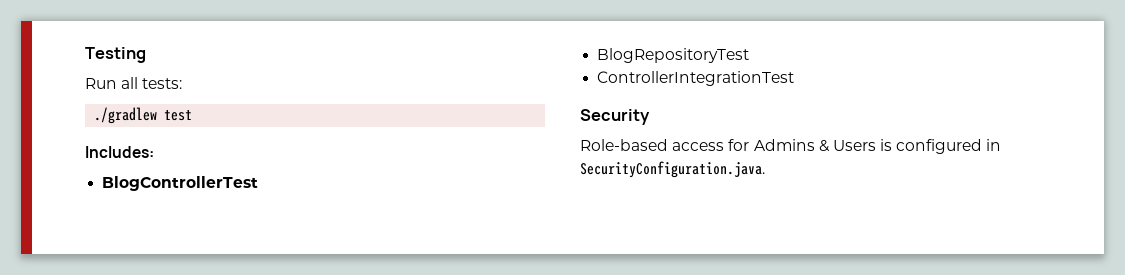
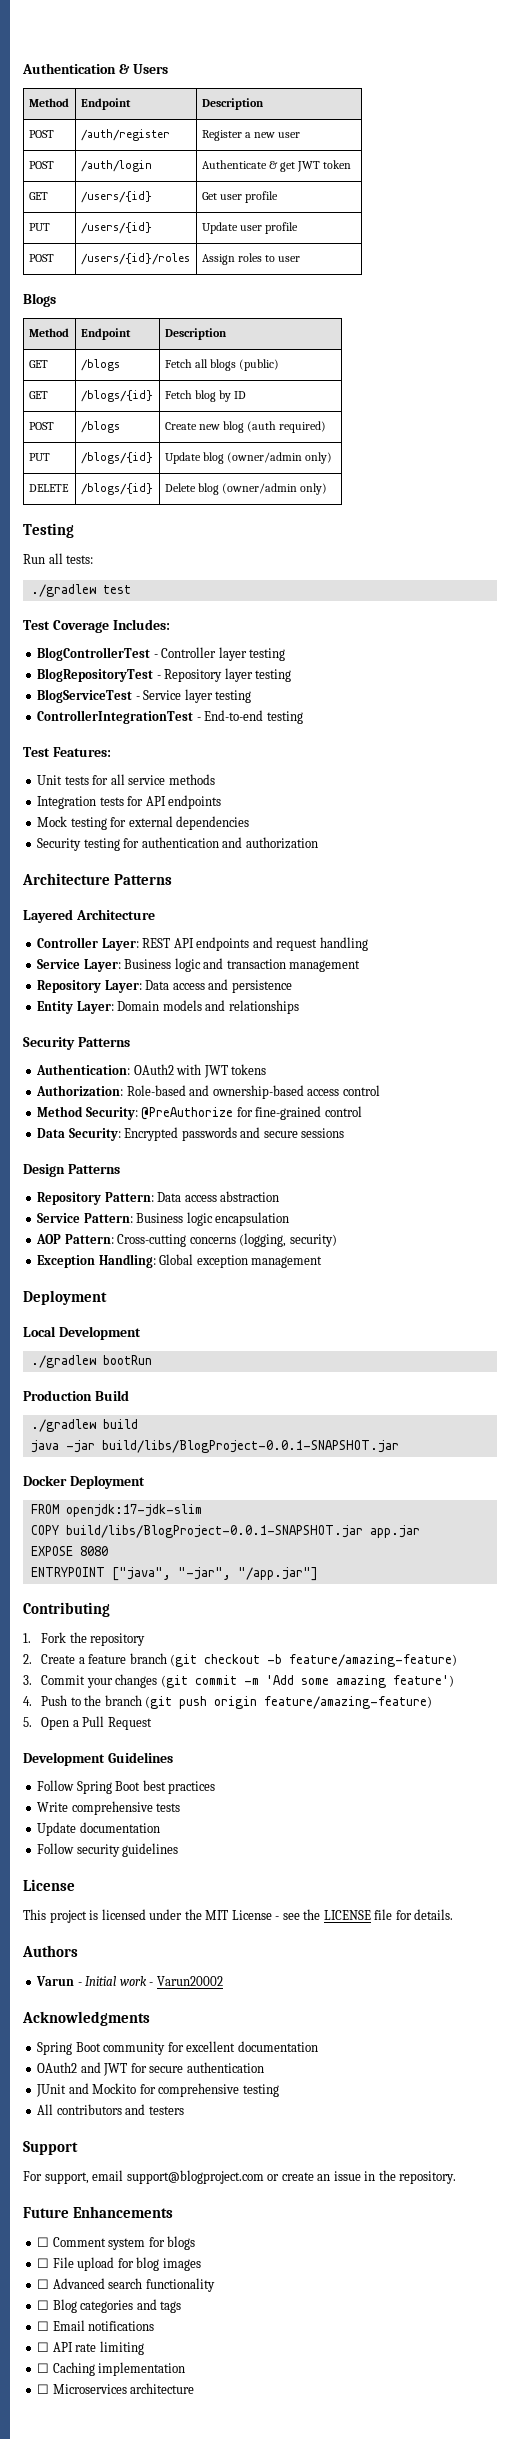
+ Authentication & Users
+ Method | Endpoint | Description
+ POST | /auth/register | Register a new user
+ POST | /auth/login | Authenticate & get JWT token
+ GET | /users/{id} | Get user profile
+ PUT | /users/{id} | Update user profile
+ POST | /users/{id}/roles | Assign roles to user
+ Blogs
+ Method | Endpoint | Description
+ GET | /blogs | Fetch all blogs (public)
+ GET | /blogs/{id} | Fetch blog by ID
+ POST | /blogs | Create new blog (auth required)
+ PUT | /blogs/{id} | Update blog (owner/admin only)
+ DELETE | /blogs/{id} | Delete blog (owner/admin only)
- Includes:
+ Test Coverage Includes:
- BlogControllerTest
- BlogRepositoryTest
- ControllerIntegrationTest
- Security
- Role-based access for Admins & Users is configured in SecurityConfiguration.java.
+ BlogControllerTest - Controller layer testing
+ BlogRepositoryTest - Repository layer testing
+ BlogServiceTest - Service layer testing
+ ControllerIntegrationTest - End-to-end testing
+ Test Features:
+ Unit tests for all service methods
+ Integration tests for API endpoints
+ Mock testing for external dependencies
+ Security testing for authentication and authorization
+ Architecture Patterns
+ Layered Architecture
+ Controller Layer: REST API endpoints and request handling
+ Service Layer: Business logic and transaction management
+ Repository Layer: Data access and persistence
+ Entity Layer: Domain models and relationships
+ Security Patterns
+ Authentication: OAuth2 with JWT tokens
+ Authorization: Role-based and ownership-based access control
+ Method Security: @PreAuthorize for fine-grained control
+ Data Security: Encrypted passwords and secure sessions
+ Design Patterns
+ Repository Pattern: Data access abstraction
+ Service Pattern: Business logic encapsulation
+ AOP Pattern: Cross-cutting concerns (logging, security)
+ Exception Handling: Global exception management
+ Deployment
+ Local Development
+ ./gradlew bootRun
+ Production Build
+ ./gradlew build
+ java -jar build/libs/BlogProject-0.0.1-SNAPSHOT.jar
+ Docker Deployment
+ FROM openjdk:17-jdk-slim
+ COPY build/libs/BlogProject-0.0.1-SNAPSHOT.jar app.jar
+ EXPOSE 8080
+ ENTRYPOINT ["java", "-jar", "/app.jar"]
+ Contributing
+ 1. Fork the repository
+ 2. Create a feature branch (git checkout -b feature/amazing-feature)
+ 3. Commit your changes (git commit -m 'Add some amazing feature')
+ 4. Push to the branch (git push origin feature/amazing-feature)
+ 5. Open a Pull Request
+ Development Guidelines
+ Follow Spring Boot best practices
+ Write comprehensive tests
+ Update documentation
+ Follow security guidelines
+ License
+ This project is licensed under the MIT License - see the LICENSE file for details.
+ Authors
+ Varun - Initial work - Varun20002
+ Acknowledgments
+ Spring Boot community for excellent documentation
+ OAuth2 and JWT for secure authentication
+ JUnit and Mockito for comprehensive testing
+ All contributors and testers
+ Support
+ For support, email support@blogproject.com or create an issue in the repository.
+ Future Enhancements
+ ☐ Comment system for blogs
+ ☐ File upload for blog images
+ ☐ Advanced search functionality
+ ☐ Blog categories and tags
+ ☐ Email notifications
+ ☐ API rate limiting
+ ☐ Caching implementation
+ ☐ Microservices architecture

